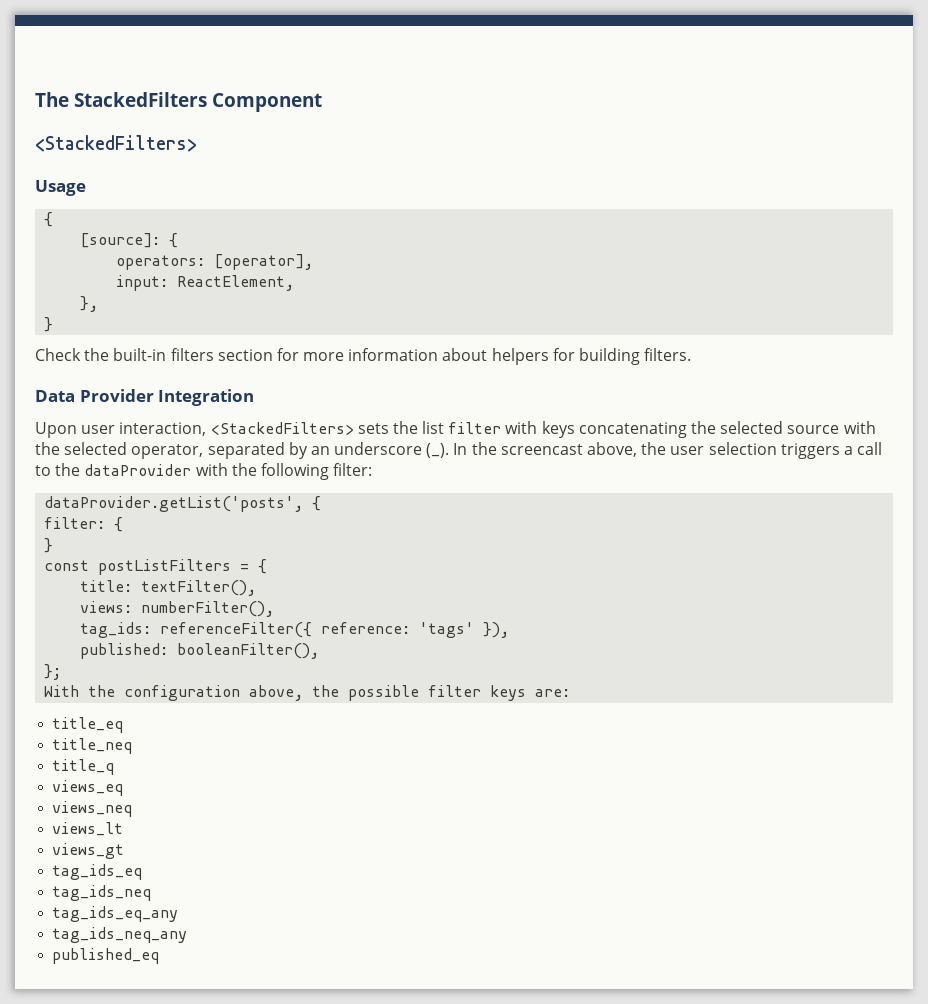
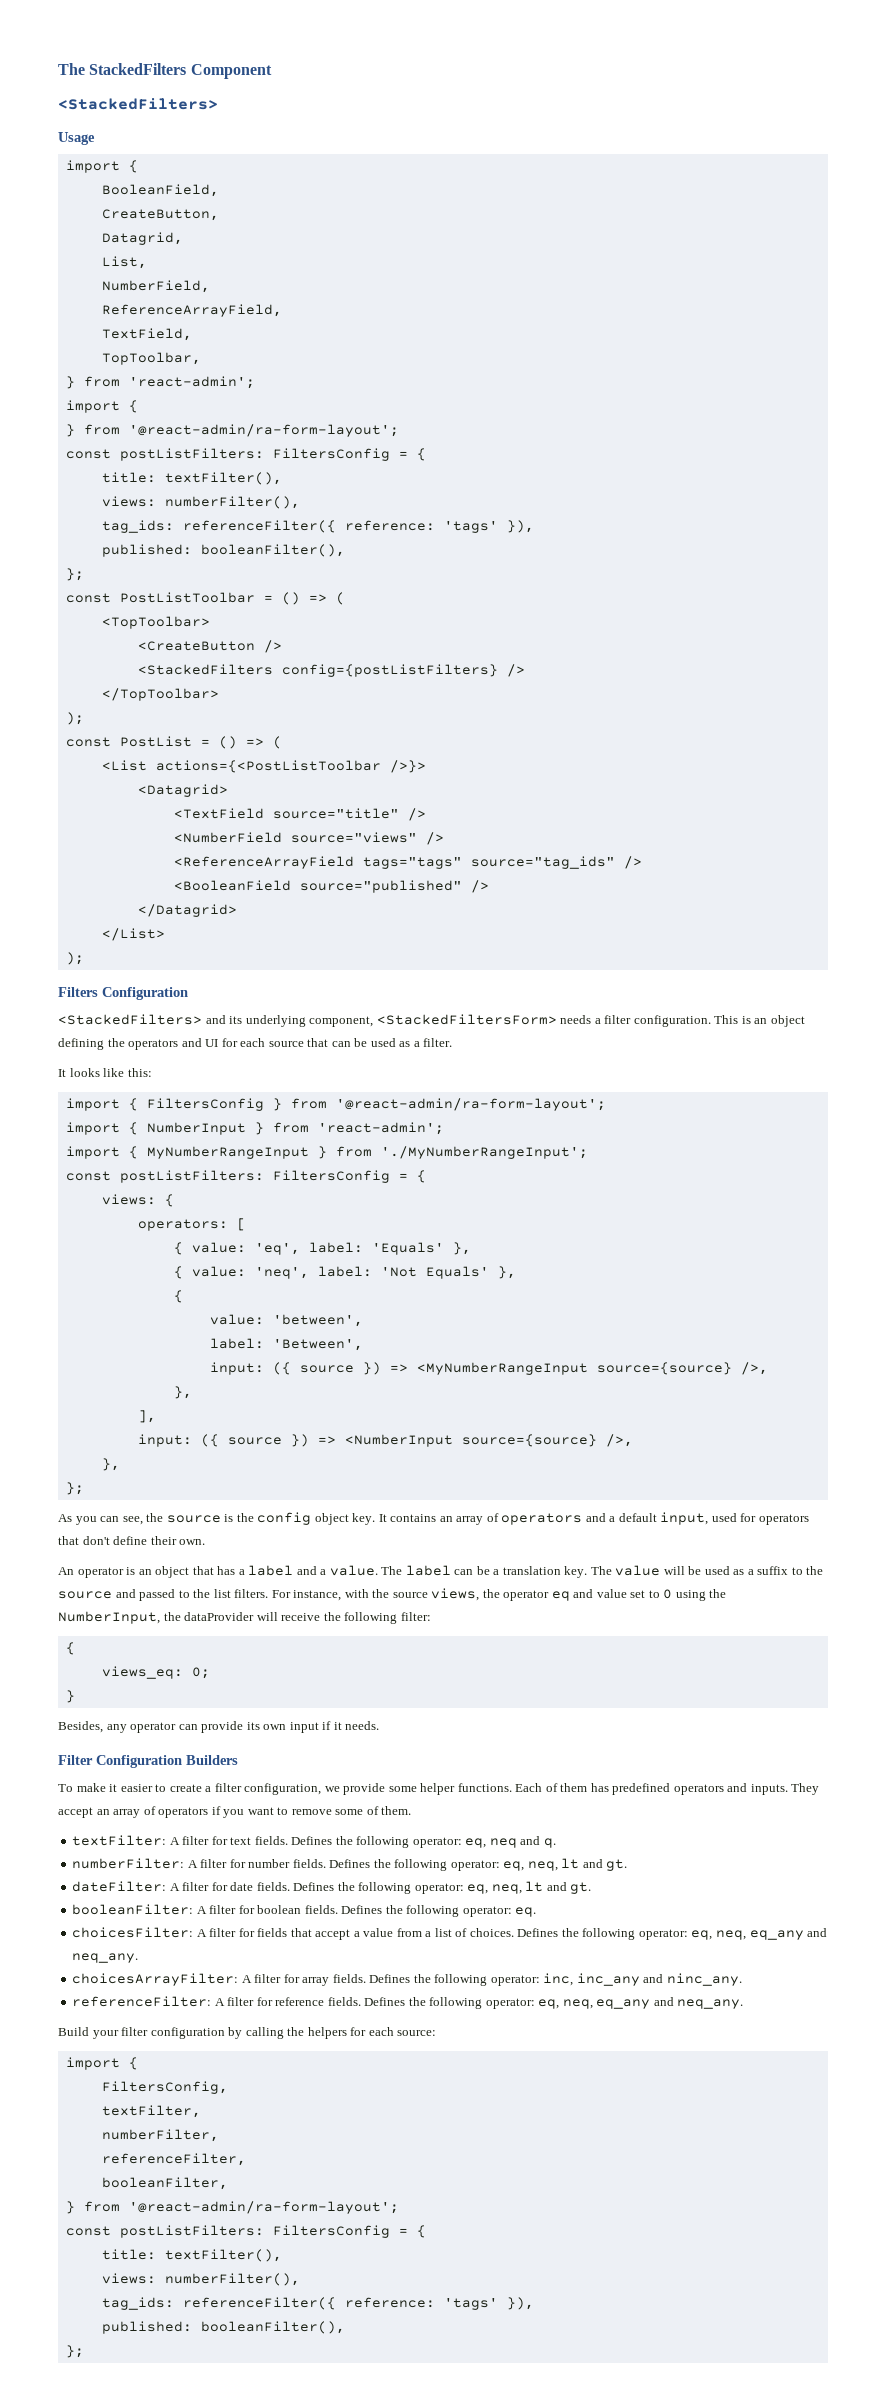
  Usage
- {
- [source]: {
- operators: [operator],
- input: ReactElement,
- },
- }
- Check the built-in filters section for more information about helpers for building filters.
- Data Provider Integration
- Upon user interaction, <StackedFilters> sets the list filter with keys concatenating the selected source with the selected operator, separated by an underscore (_). In the screencast above, the user selection triggers a call to the dataProvider with the following filter:
- dataProvider.getList('posts', {
- filter: {
- }
- const postListFilters = {
+ import {
+ BooleanField,
+ CreateButton,
+ Datagrid,
+ List,
+ NumberField,
+ ReferenceArrayField,
+ TextField,
+ TopToolbar,
+ } from 'react-admin';
+ import {
+ } from '@react-admin/ra-form-layout';
+ const postListFilters: FiltersConfig = {
- With the configuration above, the possible filter keys are:
- title_eq
- title_neq
- title_q
- views_eq
- views_neq
- views_lt
- views_gt
- tag_ids_eq
- tag_ids_neq
- tag_ids_eq_any
- tag_ids_neq_any
- published_eq
+ const PostListToolbar = () => (
+ <TopToolbar>
+ <CreateButton />
+ <StackedFilters config={postListFilters} />
+ </TopToolbar>
+ );
+ const PostList = () => (
+ <List actions={<PostListToolbar />}>
+ <Datagrid>
+ <TextField source="title" />
+ <NumberField source="views" />
+ <ReferenceArrayField tags="tags" source="tag_ids" />
+ <BooleanField source="published" />
+ </Datagrid>
+ </List>
+ );
+ Filters Configuration
+ <StackedFilters> and its underlying component, <StackedFiltersForm> needs a filter configuration. This is an object defining the operators and UI for each source that can be used as a filter.
+ It looks like this:
+ import { FiltersConfig } from '@react-admin/ra-form-layout';
+ import { NumberInput } from 'react-admin';
+ import { MyNumberRangeInput } from './MyNumberRangeInput';
+ const postListFilters: FiltersConfig = {
+ views: {
+ operators: [
+ { value: 'eq', label: 'Equals' },
+ { value: 'neq', label: 'Not Equals' },
+ {
+ value: 'between',
+ label: 'Between',
+ input: ({ source }) => <MyNumberRangeInput source={source} />,
+ },
+ ],
+ input: ({ source }) => <NumberInput source={source} />,
+ },
+ };
+ As you can see, the source is the config object key. It contains an array of operators and a default input, used for operators that don't define their own.
+ An operator is an object that has a label and a value. The label can be a translation key. The value will be used as a suffix to the source and passed to the list filters. For instance, with the source views, the operator eq and value set to 0 using the NumberInput, the dataProvider will receive the following filter:
+ {
+ views_eq: 0;
+ }
+ Besides, any operator can provide its own input if it needs.
+ Filter Configuration Builders
+ To make it easier to create a filter configuration, we provide some helper functions. Each of them has predefined operators and inputs. They accept an array of operators if you want to remove some of them.
+ textFilter: A filter for text fields. Defines the following operator: eq, neq and q.
+ numberFilter: A filter for number fields. Defines the following operator: eq, neq, lt and gt.
+ dateFilter: A filter for date fields. Defines the following operator: eq, neq, lt and gt.
+ booleanFilter: A filter for boolean fields. Defines the following operator: eq.
+ choicesFilter: A filter for fields that accept a value from a list of choices. Defines the following operator: eq, neq, eq_any and neq_any.
+ choicesArrayFilter: A filter for array fields. Defines the following operator: inc, inc_any and ninc_any.
+ referenceFilter: A filter for reference fields. Defines the following operator: eq, neq, eq_any and neq_any.
+ Build your filter configuration by calling the helpers for each source:
+ import {
+ FiltersConfig,
+ textFilter,
+ numberFilter,
+ referenceFilter,
+ booleanFilter,
+ } from '@react-admin/ra-form-layout';
+ const postListFilters: FiltersConfig = {
+ title: textFilter(),
+ views: numberFilter(),
+ tag_ids: referenceFilter({ reference: 'tags' }),
+ published: booleanFilter(),
+ };

